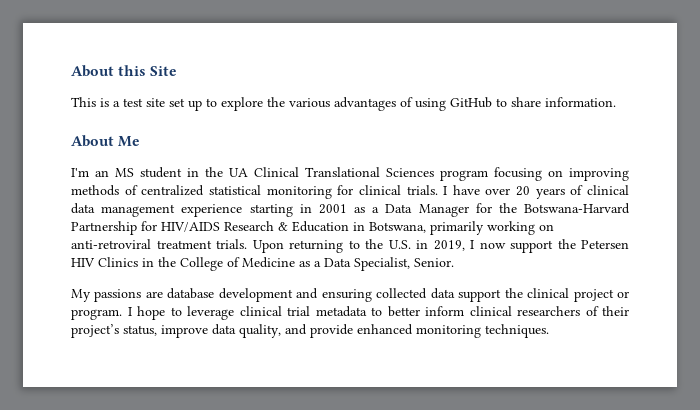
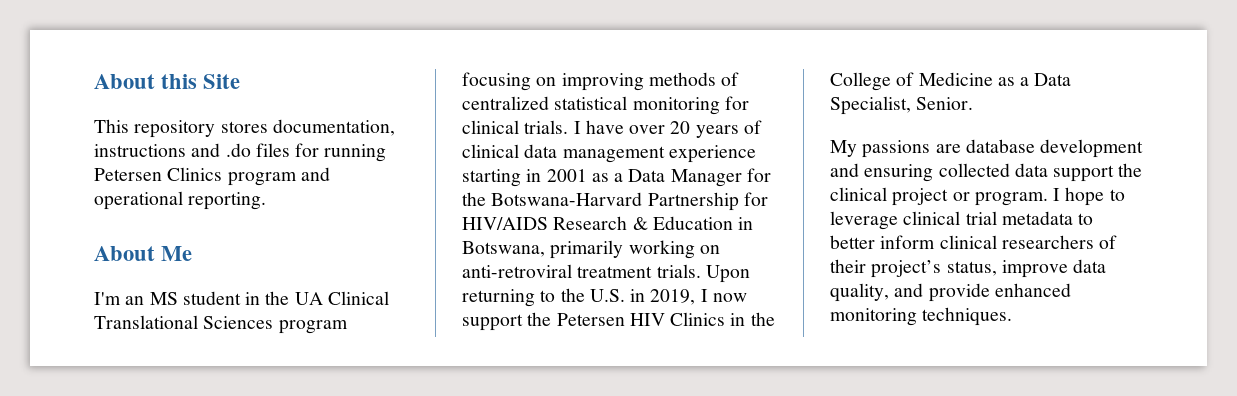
- This is a test site set up to explore the various advantages of using GitHub to share information.
+ This repository stores documentation, instructions and .do files for running Petersen Clinics program and operational reporting.

